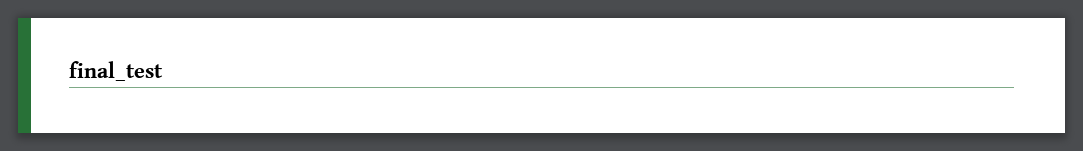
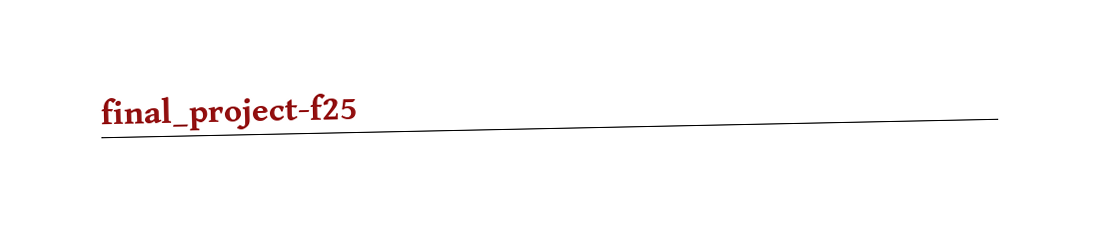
- final_test
+ final_project-f25

